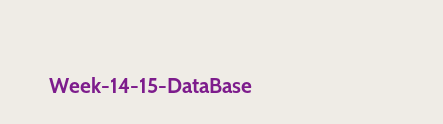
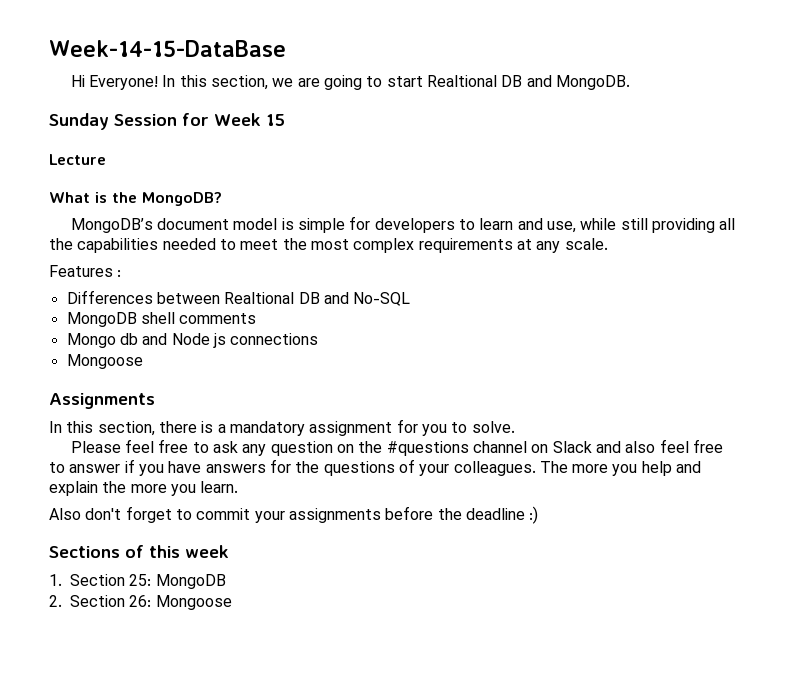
+ Hi Everyone! In this section, we are going to start Realtional DB and MongoDB.
+ Sunday Session for Week 15
+ Lecture
+ What is the MongoDB?
+ MongoDB’s document model is simple for developers to learn and use, while still providing all the capabilities needed to meet the most complex requirements at any scale.
+ Features :
+ Differences between Realtional DB and No-SQL
+ MongoDB shell comments
+ Mongo db and Node js connections
+ Mongoose
+ Assignments
+ In this section, there is a mandatory assignment for you to solve.
+ Please feel free to ask any question on the #questions channel on Slack and also feel free to answer if you have answers for the questions of your colleagues. The more you help and explain the more you learn.
+ Also don't forget to commit your assignments before the deadline :)
+ Sections of this week
+ 1. Section 25: MongoDB
+ 2. Section 26: Mongoose

